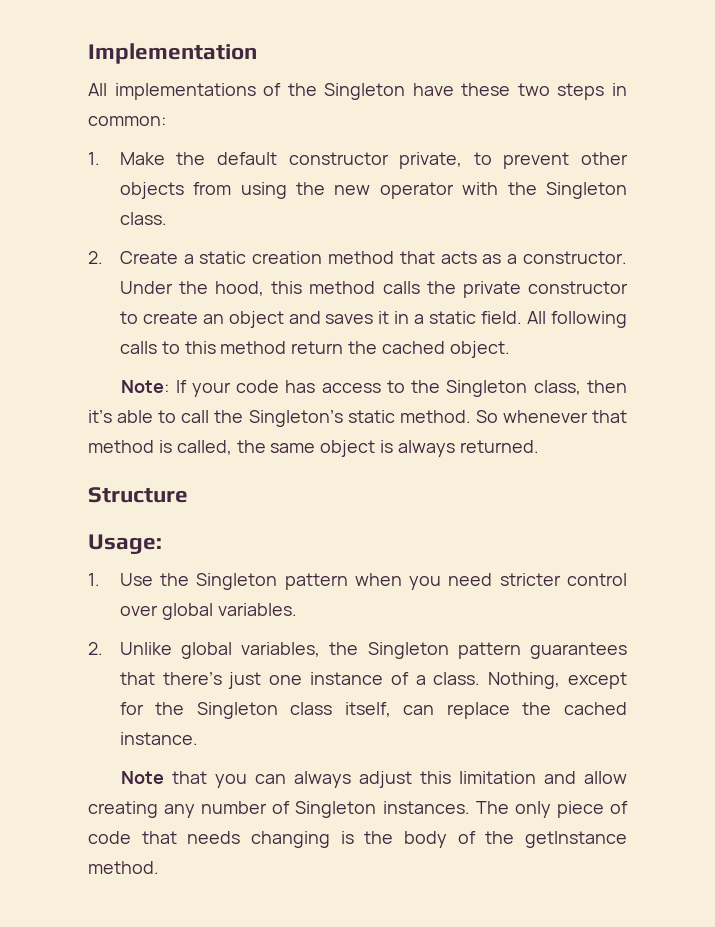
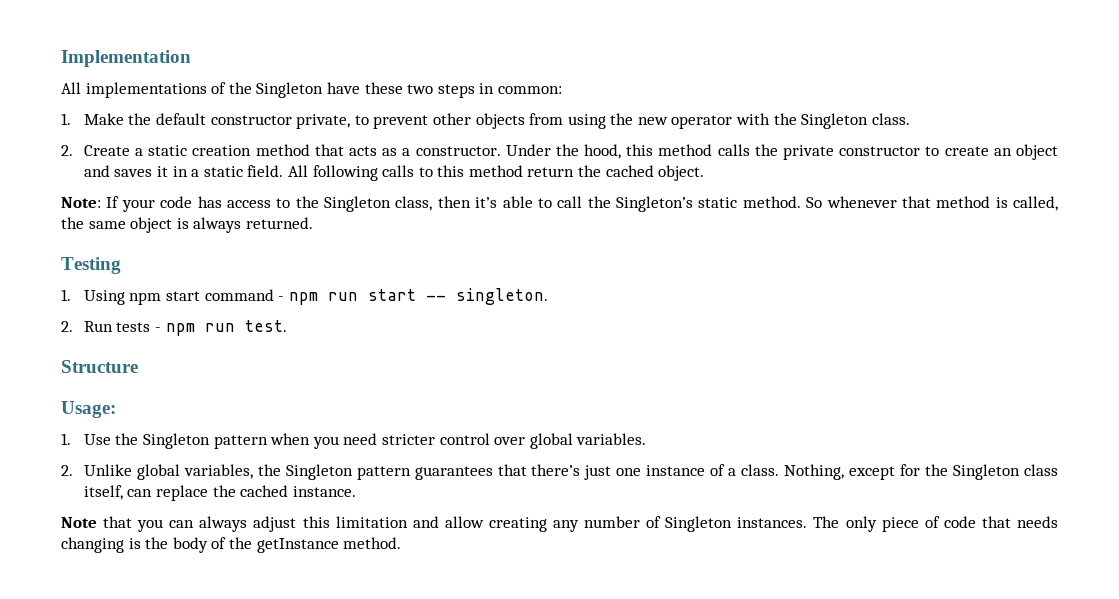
+ Testing
+ 1. Using npm start command - npm run start -- singleton.
+ 2. Run tests - npm run test.

